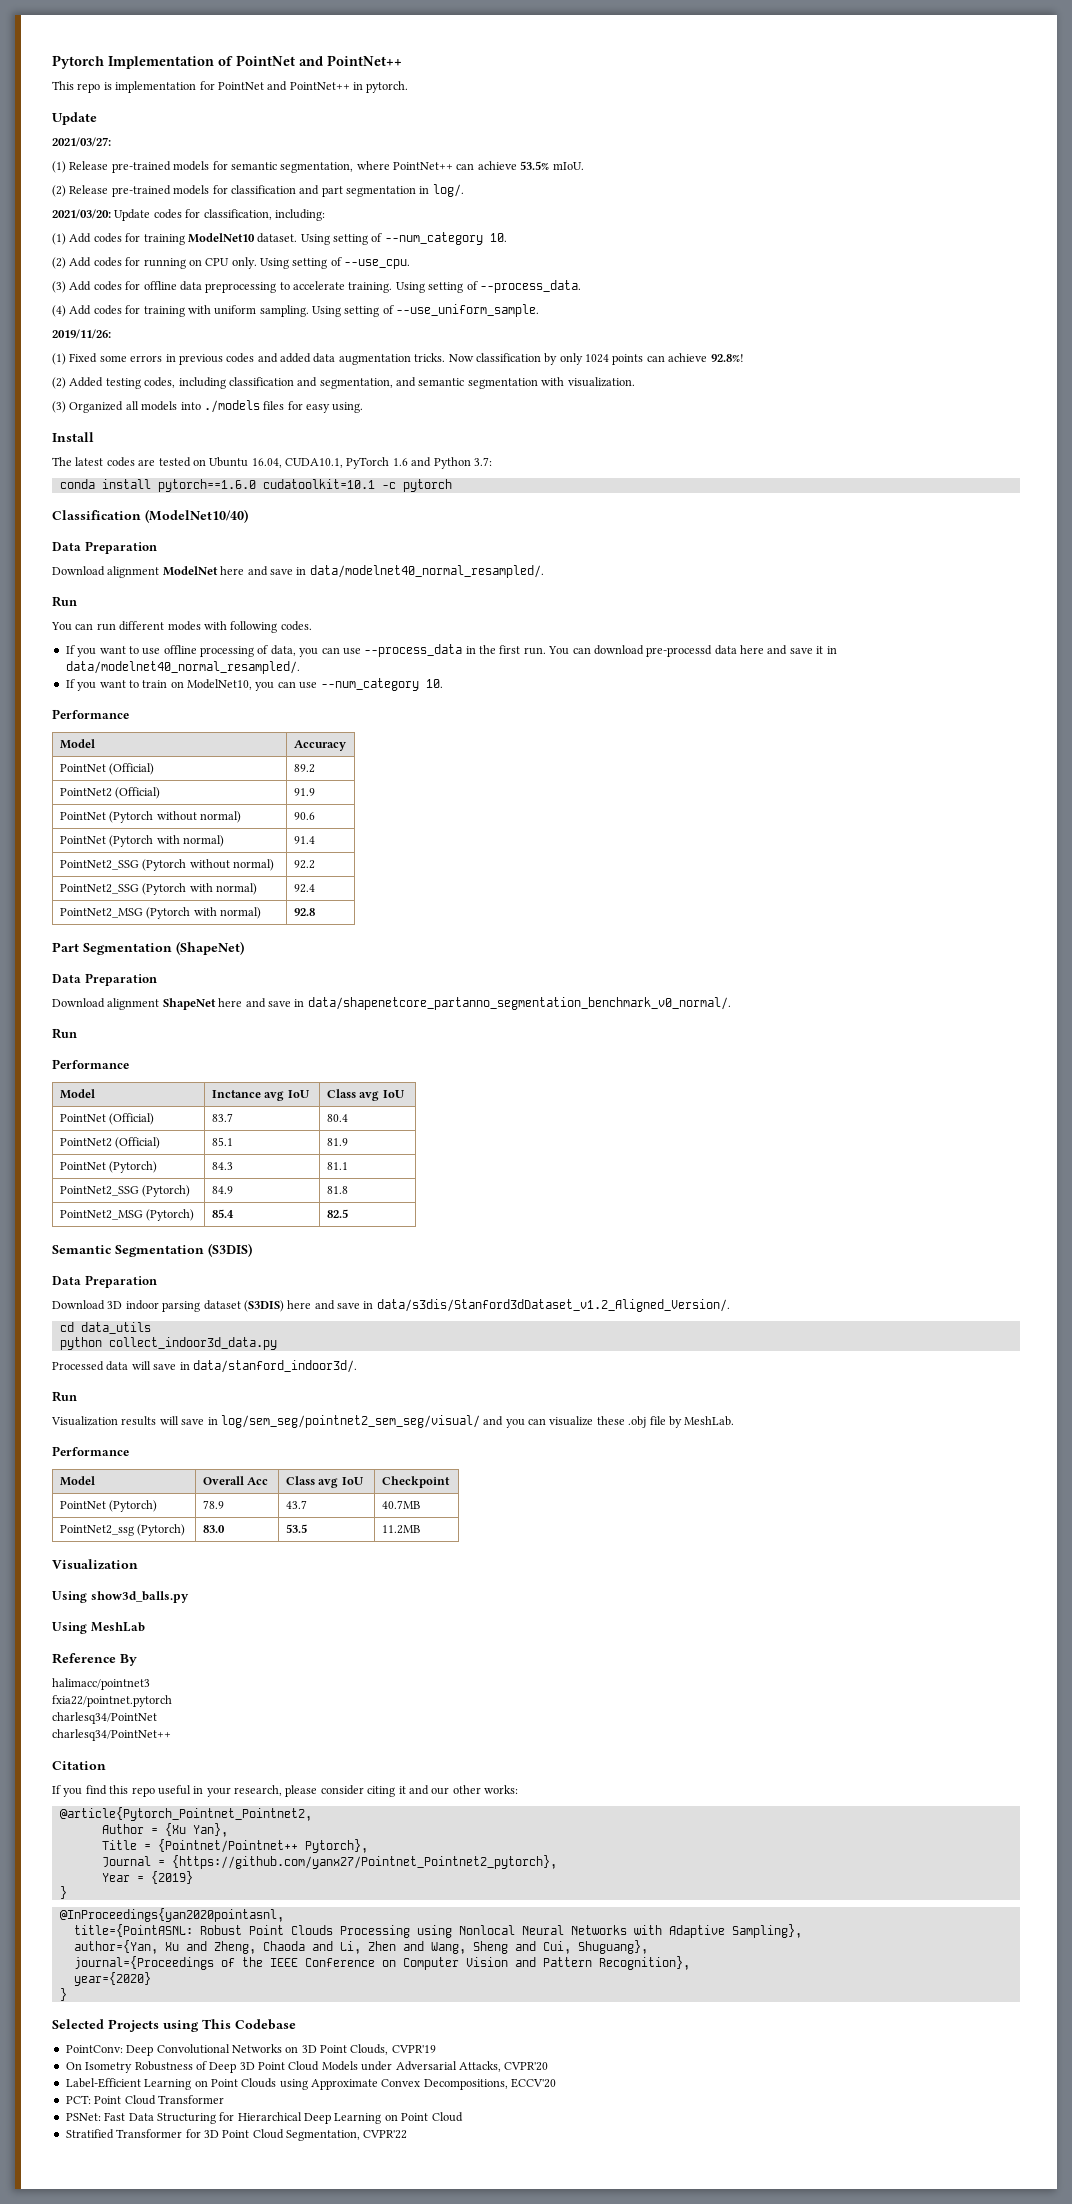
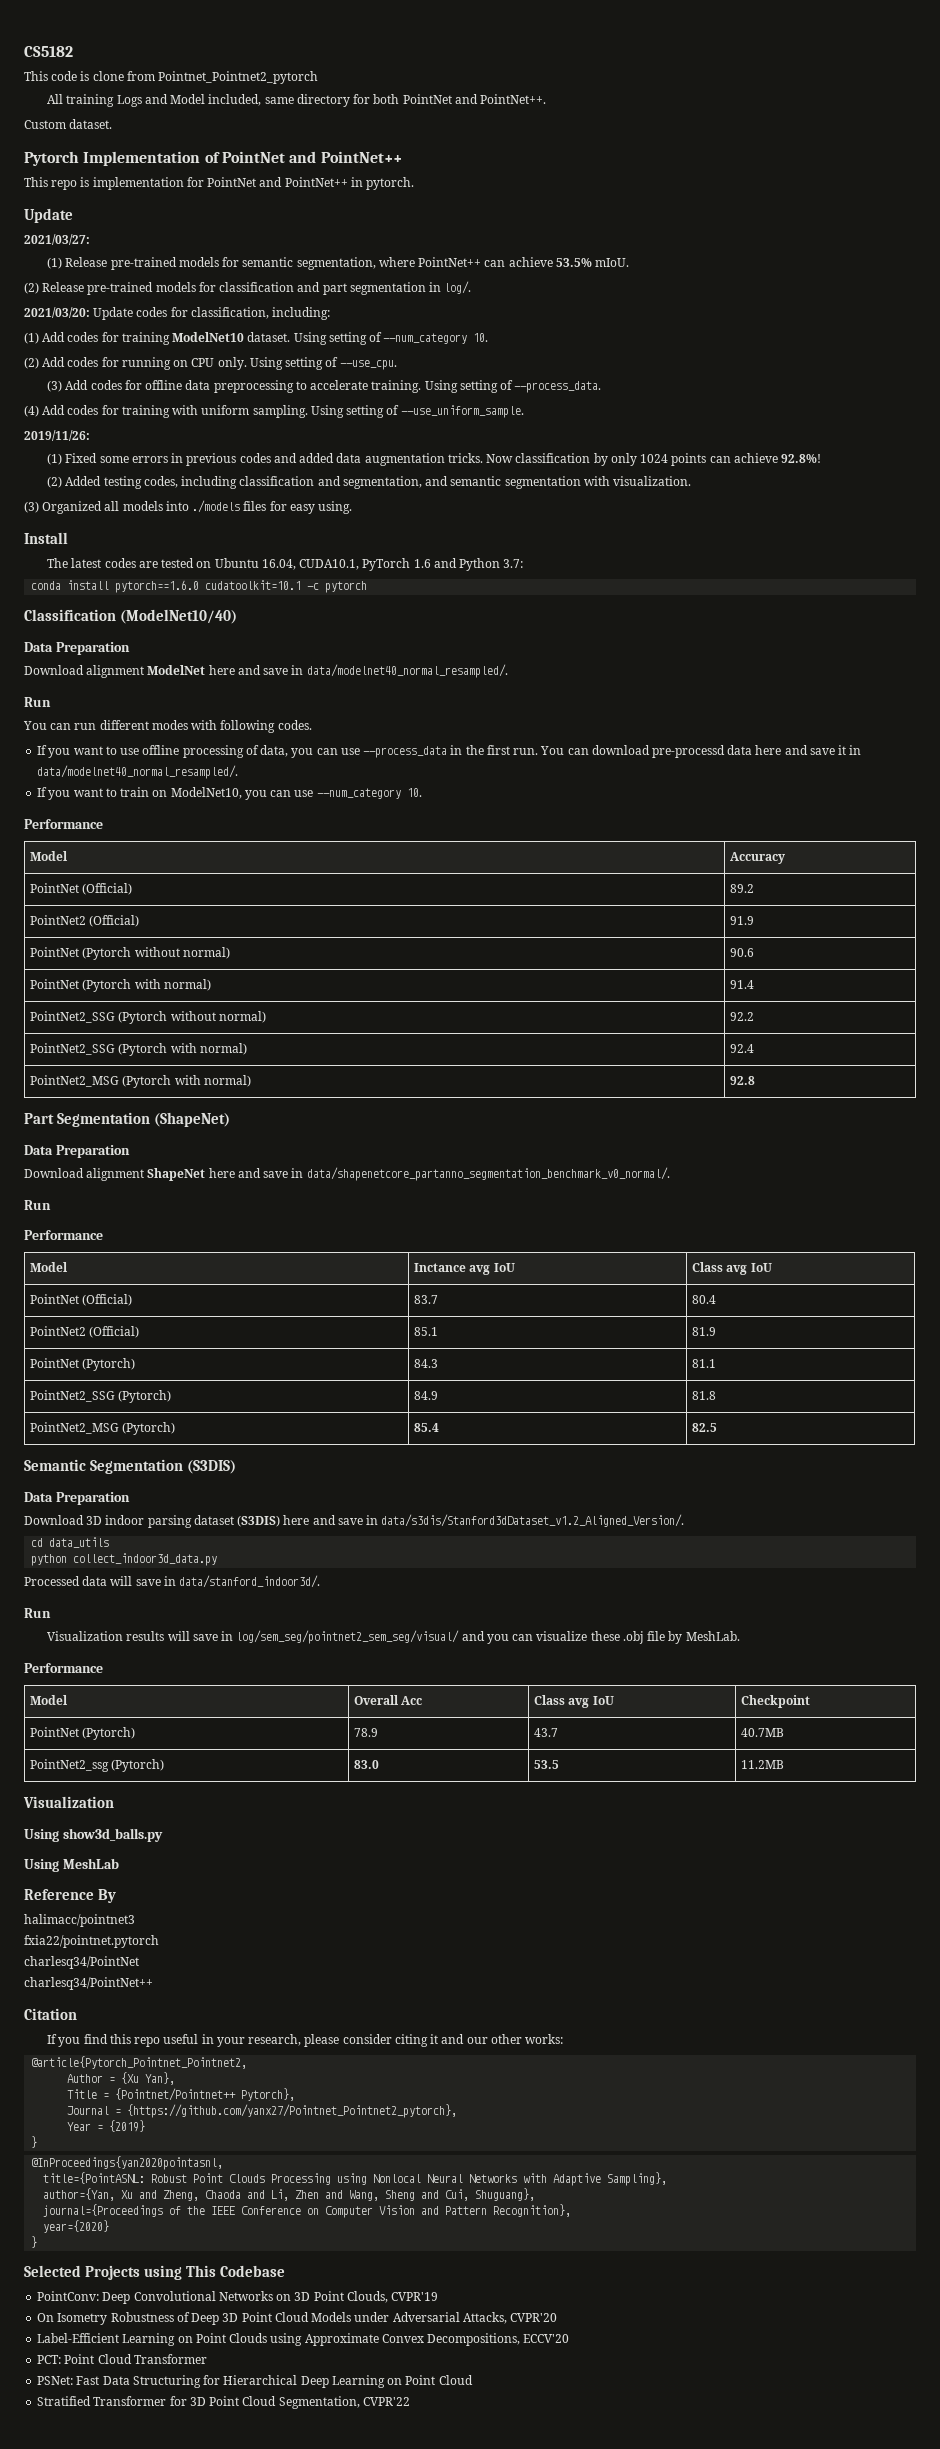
+ CS5182
+ This code is clone from Pointnet_Pointnet2_pytorch
+ All training Logs and Model included, same directory for both PointNet and PointNet++.
+ Custom dataset.

